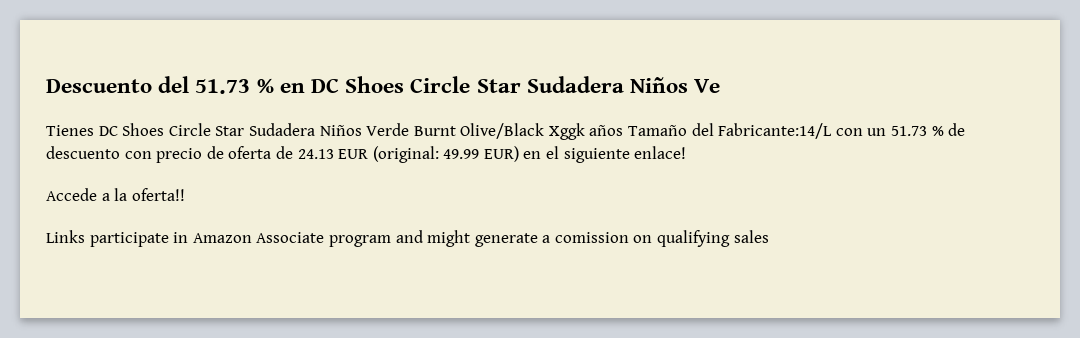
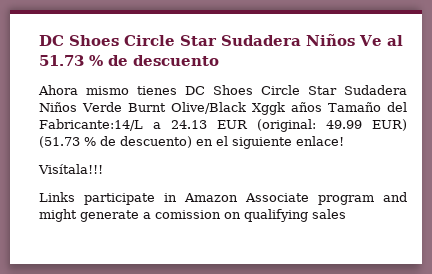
- Descuento del 51.73 % en DC Shoes Circle Star Sudadera Niños Ve
- Tienes DC Shoes Circle Star Sudadera Niños Verde Burnt Olive/Black Xggk años Tamaño del Fabricante:14/L con un 51.73 % de descuento con precio de oferta de 24.13 EUR (original: 49.99 EUR) en el siguiente enlace!
+ DC Shoes Circle Star Sudadera Niños Ve al 51.73 % de descuento
+ Ahora mismo tienes DC Shoes Circle Star Sudadera Niños Verde Burnt Olive/Black Xggk años Tamaño del Fabricante:14/L a 24.13 EUR (original: 49.99 EUR) (51.73 % de descuento) en el siguiente enlace!
- Accede a la oferta!!
+ Visítala!!!

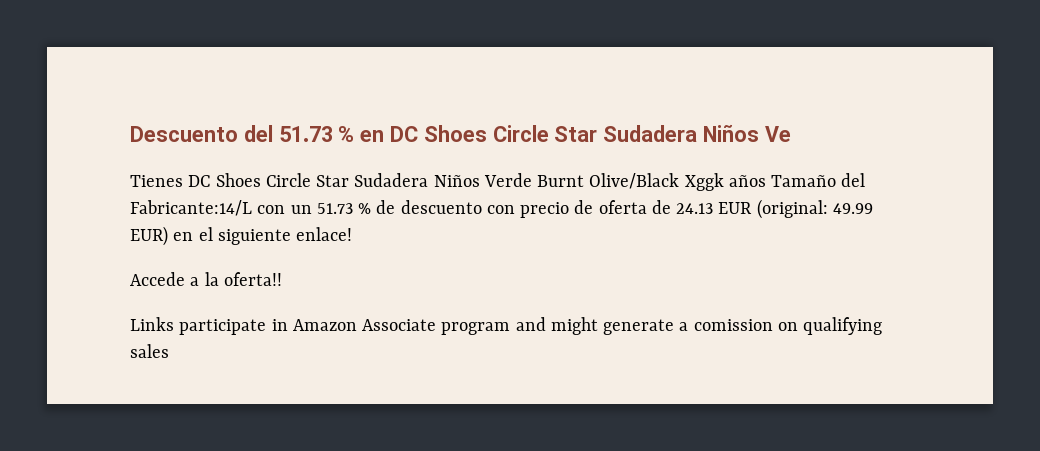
- DC Shoes Circle Star Sudadera Niños Ve al 51.73 % de descuento
- Ahora mismo tienes DC Shoes Circle Star Sudadera Niños Verde Burnt Olive/Black Xggk años Tamaño del Fabricante:14/L a 24.13 EUR (original: 49.99 EUR) (51.73 % de descuento) en el siguiente enlace!
+ Descuento del 51.73 % en DC Shoes Circle Star Sudadera Niños Ve
+ Tienes DC Shoes Circle Star Sudadera Niños Verde Burnt Olive/Black Xggk años Tamaño del Fabricante:14/L con un 51.73 % de descuento con precio de oferta de 24.13 EUR (original: 49.99 EUR) en el siguiente enlace!
- Visítala!!!
+ Accede a la oferta!!

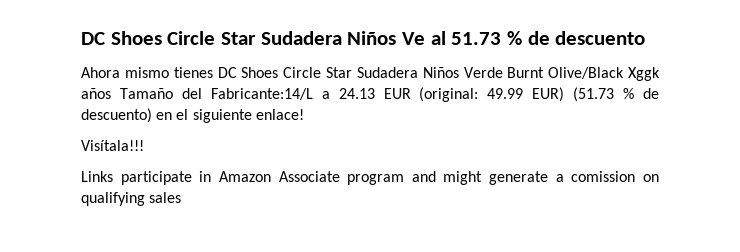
- Descuento del 51.73 % en DC Shoes Circle Star Sudadera Niños Ve
- Tienes DC Shoes Circle Star Sudadera Niños Verde Burnt Olive/Black Xggk años Tamaño del Fabricante:14/L con un 51.73 % de descuento con precio de oferta de 24.13 EUR (original: 49.99 EUR) en el siguiente enlace!
+ DC Shoes Circle Star Sudadera Niños Ve al 51.73 % de descuento
+ Ahora mismo tienes DC Shoes Circle Star Sudadera Niños Verde Burnt Olive/Black Xggk años Tamaño del Fabricante:14/L a 24.13 EUR (original: 49.99 EUR) (51.73 % de descuento) en el siguiente enlace!
- Accede a la oferta!!
+ Visítala!!!

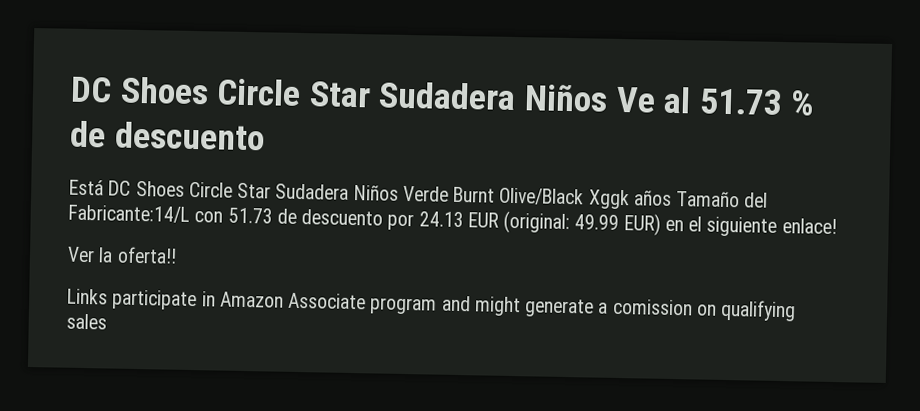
- Ahora mismo tienes DC Shoes Circle Star Sudadera Niños Verde Burnt Olive/Black Xggk años Tamaño del Fabricante:14/L a 24.13 EUR (original: 49.99 EUR) (51.73 % de descuento) en el siguiente enlace!
+ Está DC Shoes Circle Star Sudadera Niños Verde Burnt Olive/Black Xggk años Tamaño del Fabricante:14/L con 51.73 de descuento por 24.13 EUR (original: 49.99 EUR) en el siguiente enlace!
- Visítala!!!
+ Ver la oferta!!

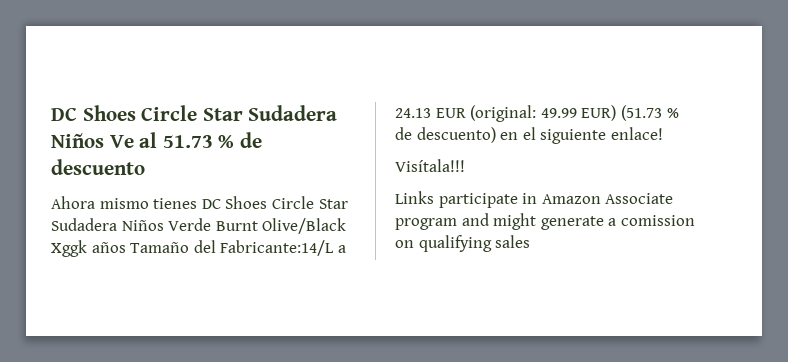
- Está DC Shoes Circle Star Sudadera Niños Verde Burnt Olive/Black Xggk años Tamaño del Fabricante:14/L con 51.73 de descuento por 24.13 EUR (original: 49.99 EUR) en el siguiente enlace!
+ Ahora mismo tienes DC Shoes Circle Star Sudadera Niños Verde Burnt Olive/Black Xggk años Tamaño del Fabricante:14/L a 24.13 EUR (original: 49.99 EUR) (51.73 % de descuento) en el siguiente enlace!
- Ver la oferta!!
+ Visítala!!!

